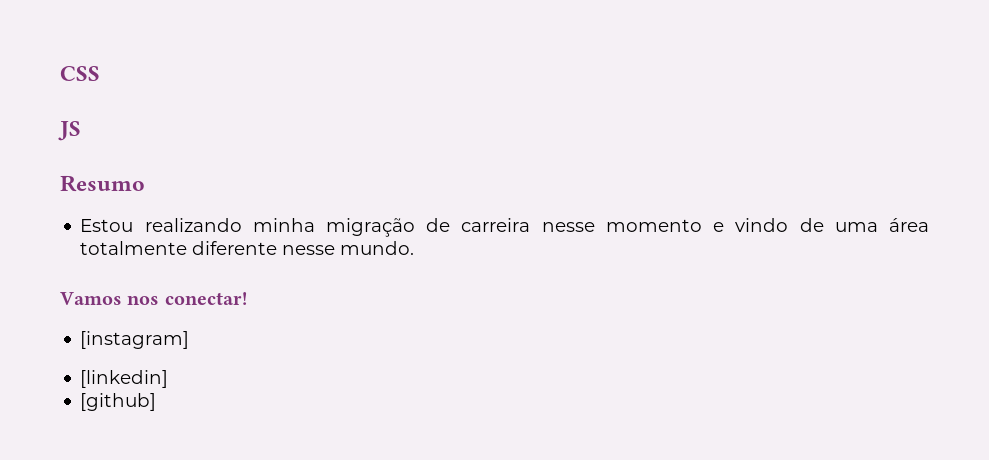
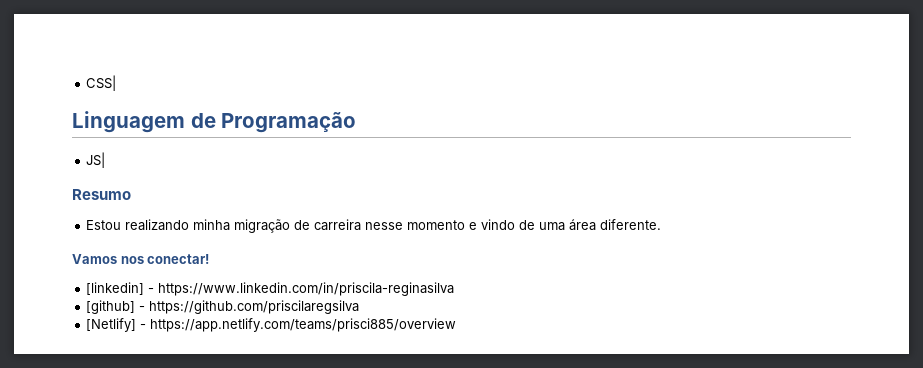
- CSS
- JS
+ CSS|
+ Linguagem de Programação
+ JS|
- Estou realizando minha migração de carreira nesse momento e vindo de uma área totalmente diferente nesse mundo.
+ Estou realizando minha migração de carreira nesse momento e vindo de uma área diferente.
- [instagram]
- [linkedin]
+ [linkedin] - https://www.linkedin.com/in/priscila-reginasilva
- [github]
+ [github] - https://github.com/priscilaregsilva
+ [Netlify] - https://app.netlify.com/teams/prisci885/overview

